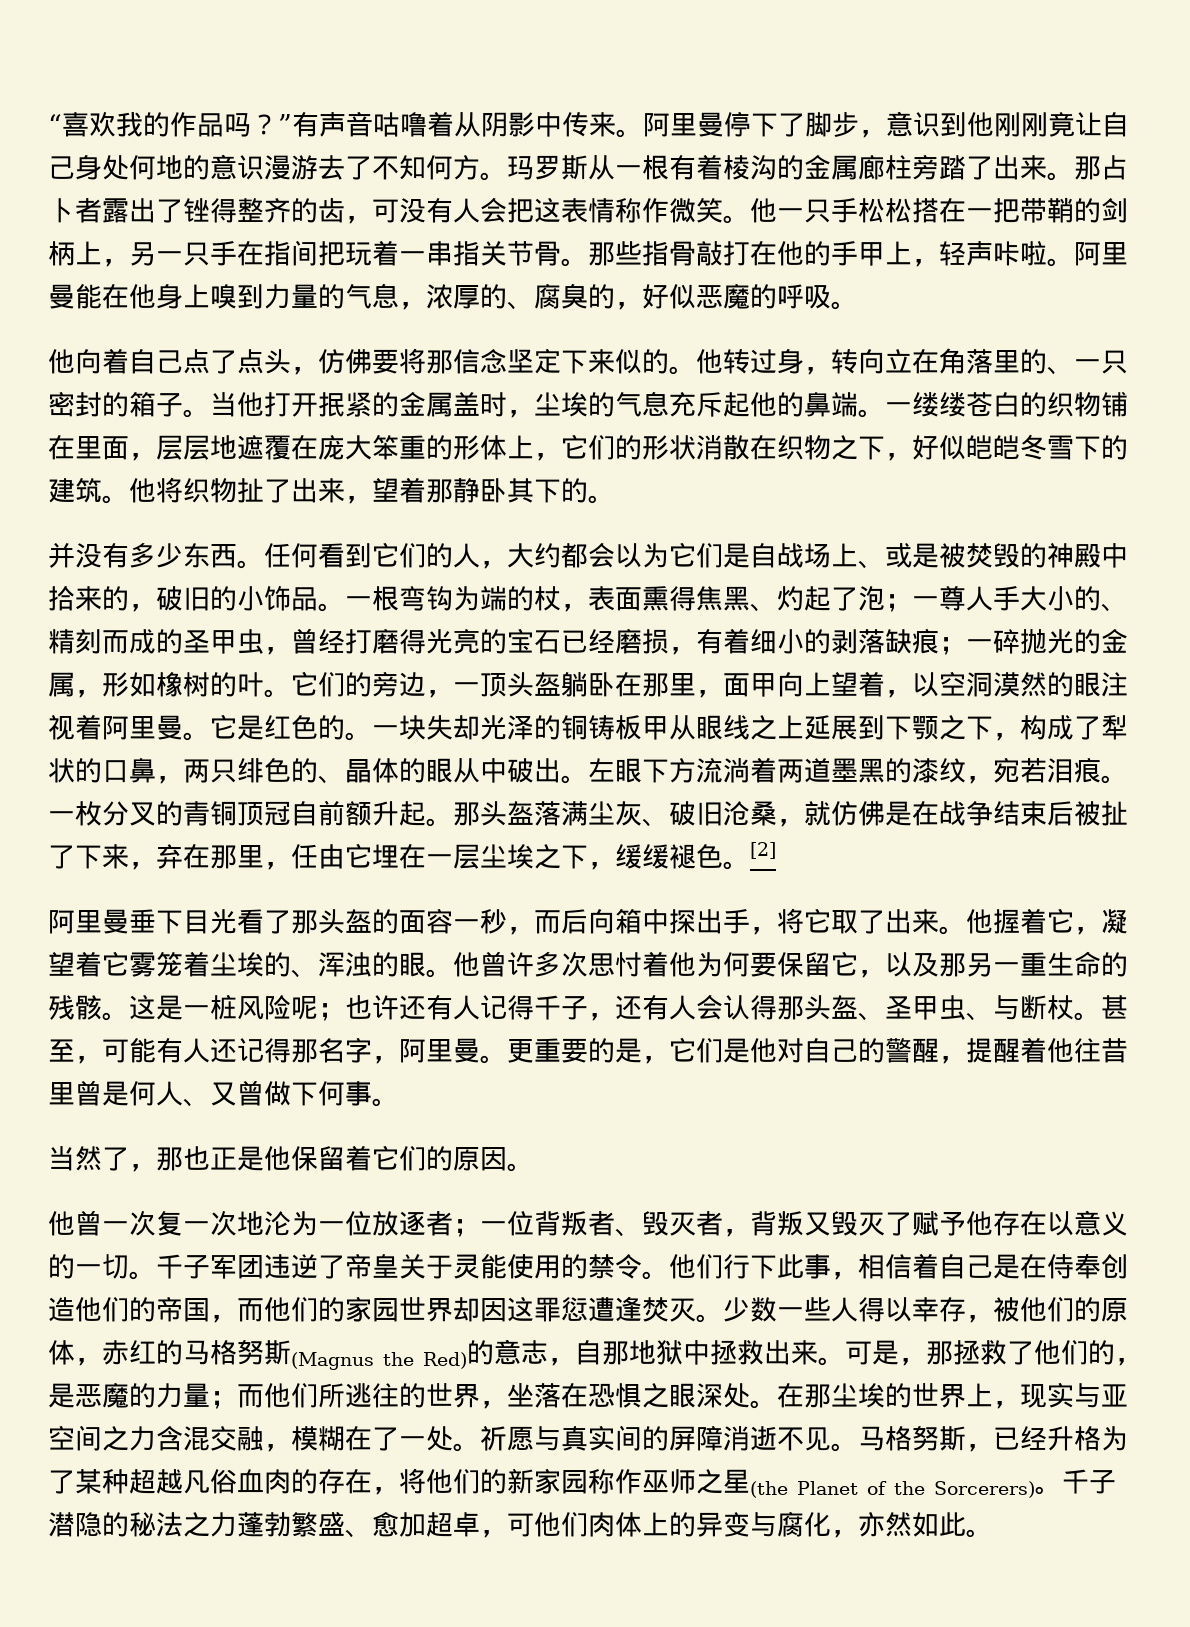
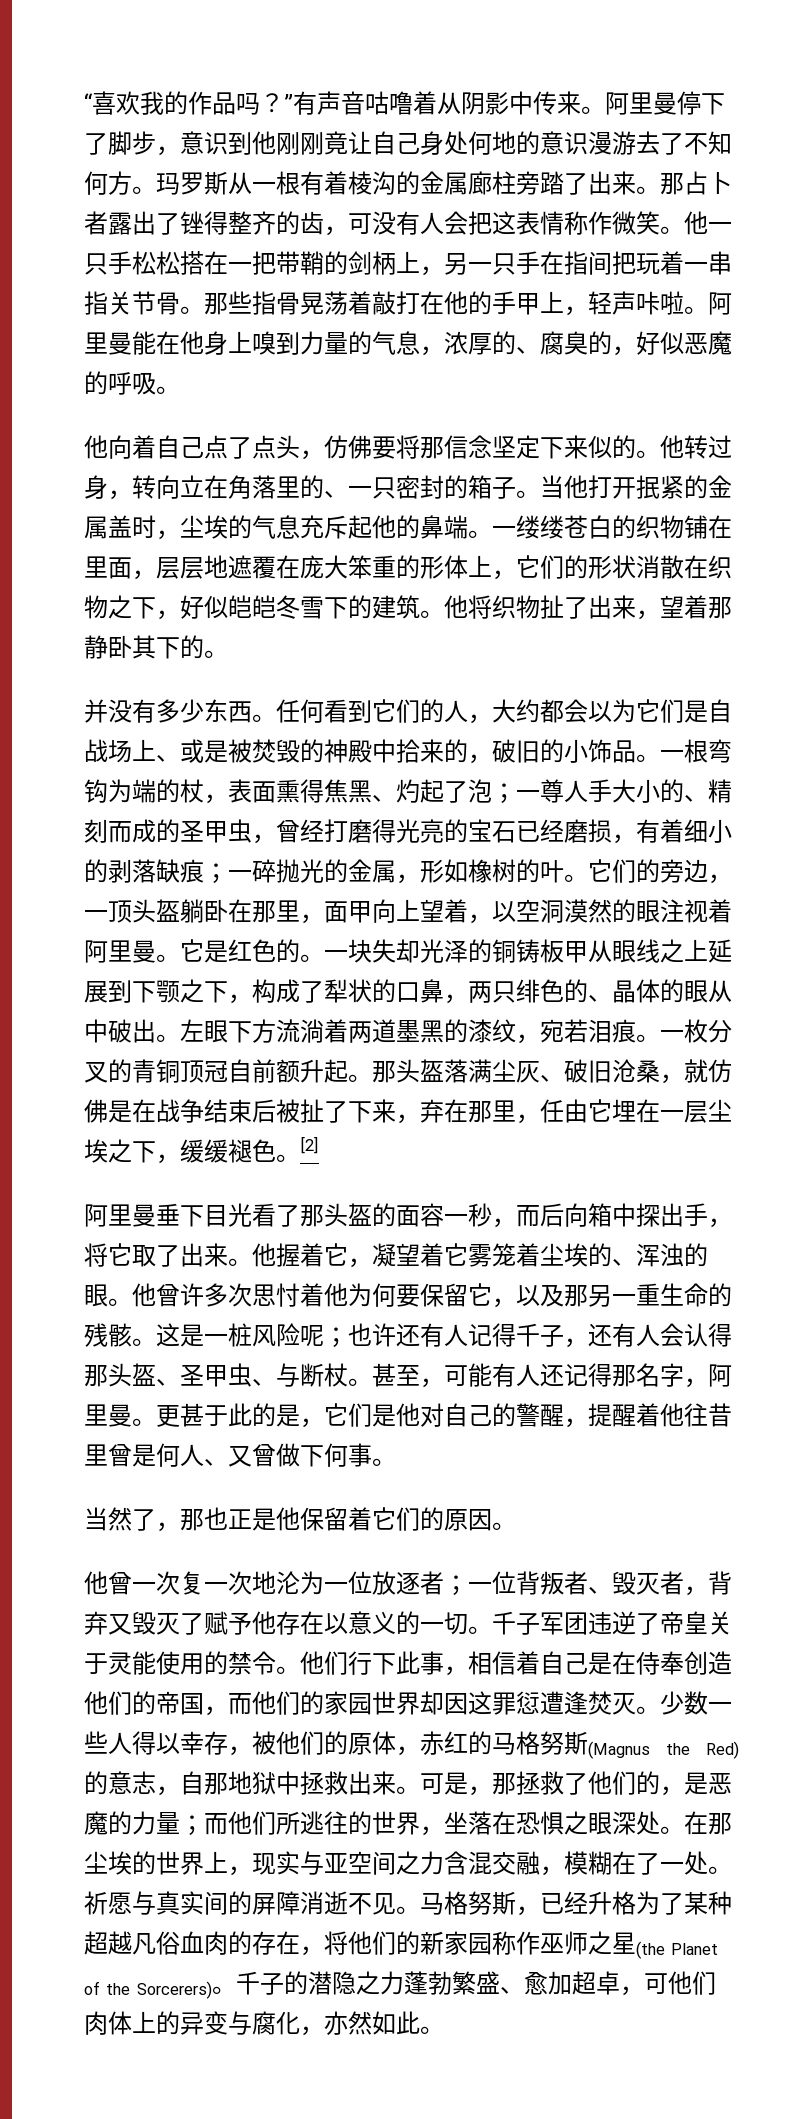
- 那些指骨敲打在他的手甲上，轻声咔啦。
+ 那些指骨晃荡着敲打在他的手甲上，轻声咔啦。
- 更重要的是，它们是他对自己的警醒，提醒着他往昔里曾是何人、又曾做下何事。
+ 更甚于此的是，它们是他对自己的警醒，提醒着他往昔里曾是何人、又曾做下何事。
- 他曾一次复一次地沦为一位放逐者；一位背叛者、毁灭者，背叛又毁灭了赋予他存在以意义的一切。
+ 他曾一次复一次地沦为一位放逐者；一位背叛者、毁灭者，背弃又毁灭了赋予他存在以意义的一切。
- 千子潜隐的秘法之力蓬勃繁盛、愈加超卓，可他们肉体上的异变与腐化，亦然如此。
+ 千子的潜隐之力蓬勃繁盛、愈加超卓，可他们肉体上的异变与腐化，亦然如此。

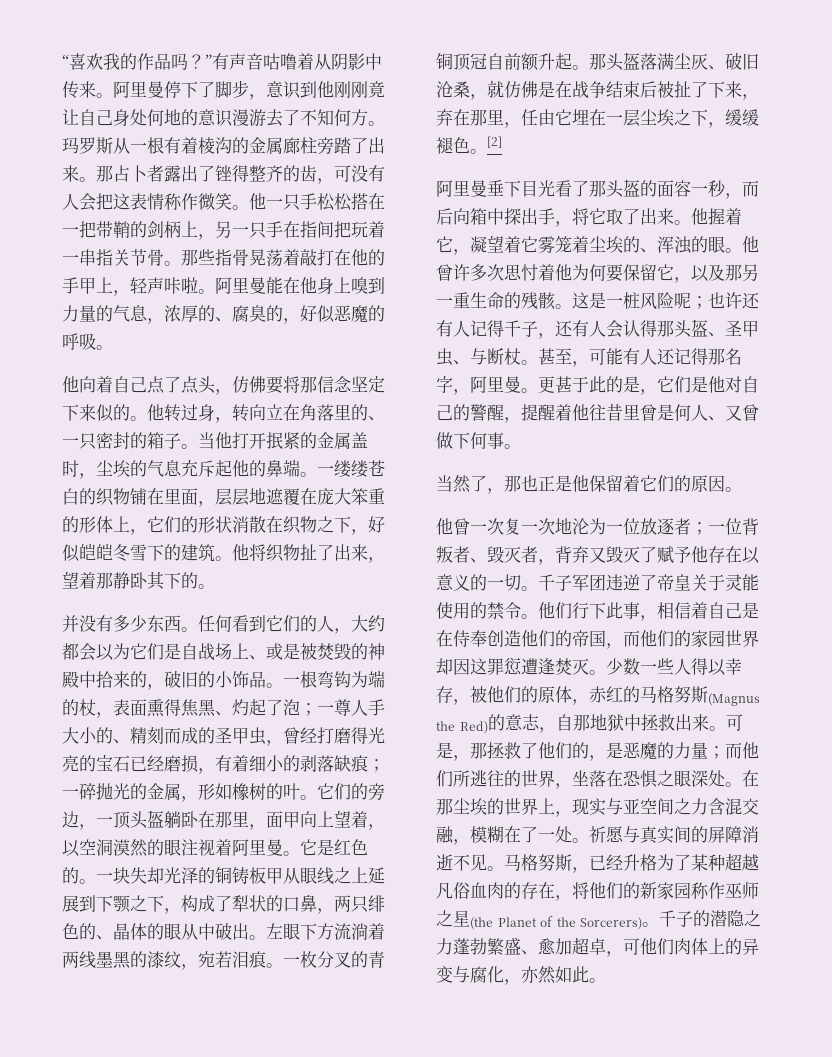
- 左眼下方流淌着两道墨黑的漆纹，宛若泪痕。
+ 左眼下方流淌着两线墨黑的漆纹，宛若泪痕。

